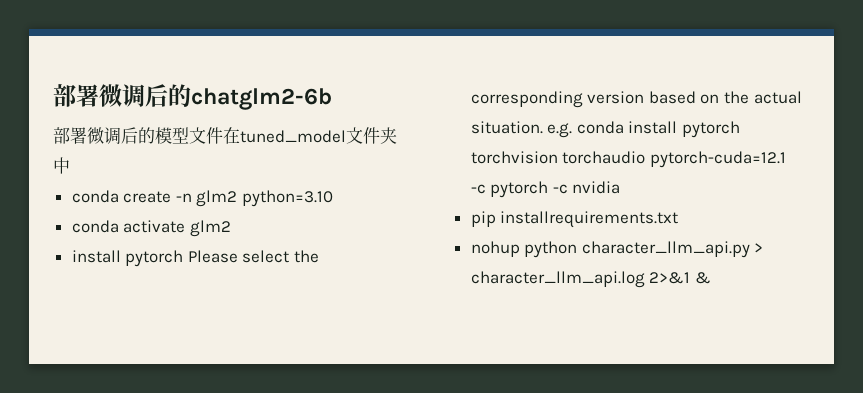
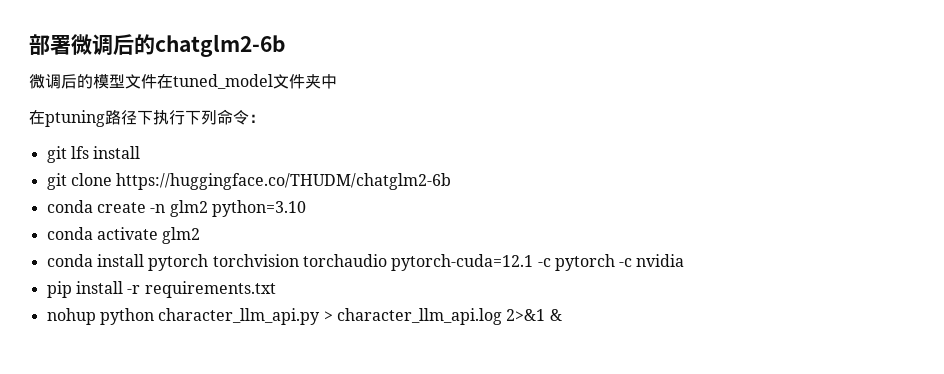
- 部署微调后的模型文件在tuned_model文件夹中
+ 微调后的模型文件在tuned_model文件夹中
+ 在ptuning路径下执行下列命令：
+ git lfs install
+ git clone https://huggingface.co/THUDM/chatglm2-6b
- install pytorch Please select the corresponding version based on the actual situation. e.g. conda install pytorch torchvision torchaudio pytorch-cuda=12.1 -c pytorch -c nvidia
+ conda install pytorch torchvision torchaudio pytorch-cuda=12.1 -c pytorch -c nvidia
- pip installrequirements.txt
+ pip install -r requirements.txt

